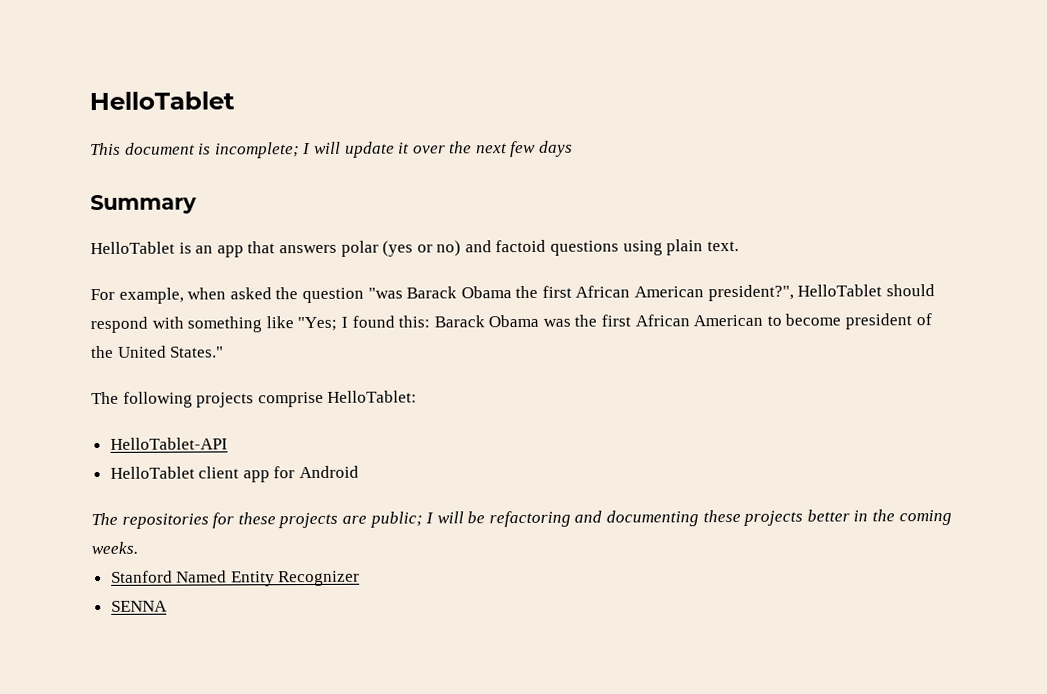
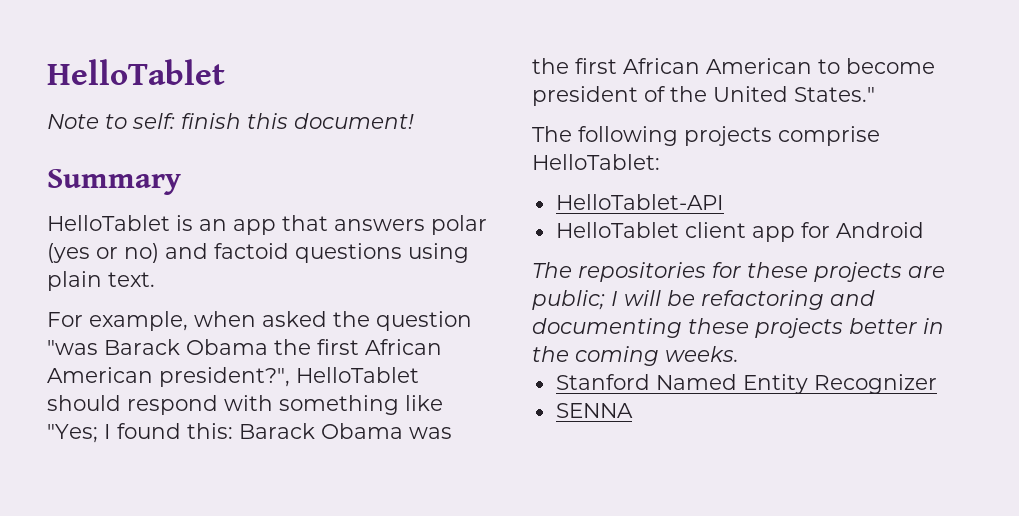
- This document is incomplete; I will update it over the next few days
+ Note to self: finish this document!

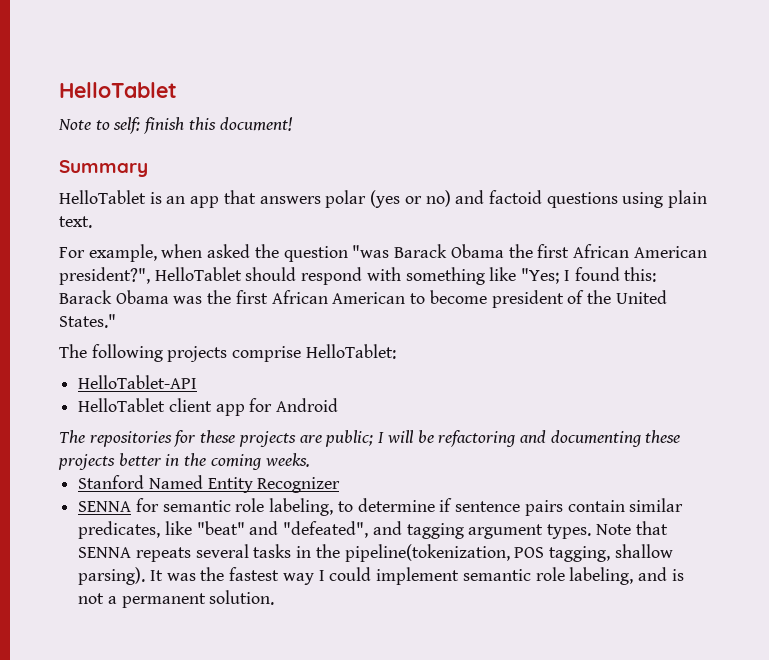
- SENNA
+ SENNA for semantic role labeling, to determine if sentence pairs contain similar predicates, like "beat" and "defeated", and tagging argument types. Note that SENNA repeats several tasks in the pipeline(tokenization, POS tagging, shallow parsing). It was the fastest way I could implement semantic role labeling, and is not a permanent solution.

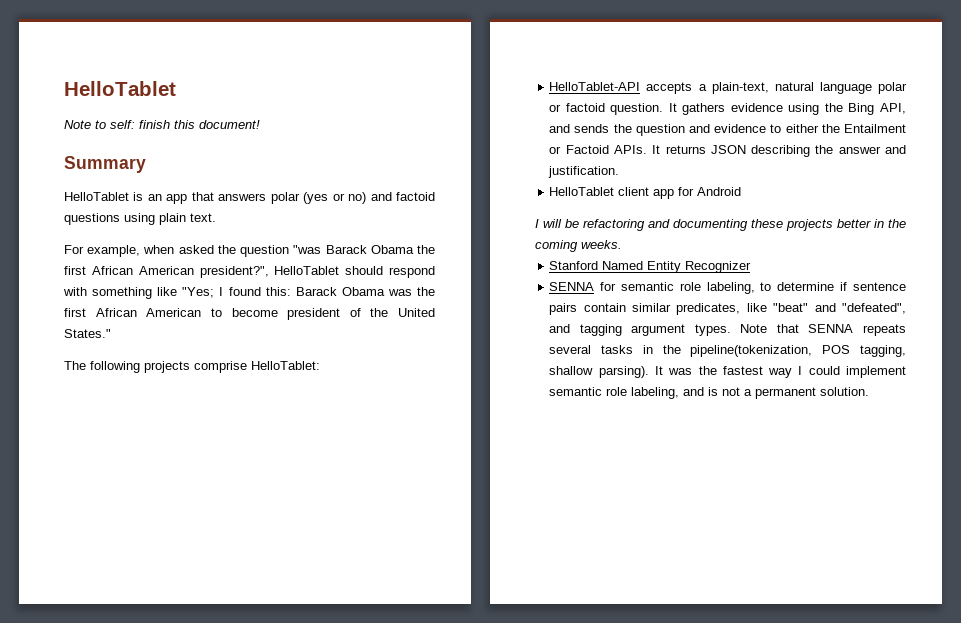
- HelloTablet-API
+ HelloTablet-API accepts a plain-text, natural language polar or factoid question. It gathers evidence using the Bing API, and sends the question and evidence to either the Entailment or Factoid APIs. It returns JSON describing the answer and justification.
- The repositories for these projects are public; I will be refactoring and documenting these projects better in the coming weeks.
+ I will be refactoring and documenting these projects better in the coming weeks.

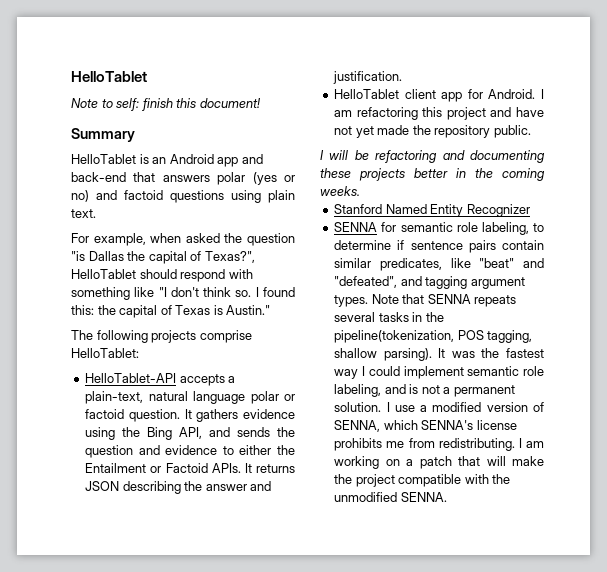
- HelloTablet is an app that answers polar (yes or no) and factoid questions using plain text.
+ HelloTablet is an Android app and back-end that answers polar (yes or no) and factoid questions using plain text.
- For example, when asked the question "was Barack Obama the first African American president?", HelloTablet should respond with something like "Yes; I found this: Barack Obama was the first African American to become president of the United States."
+ For example, when asked the question "is Dallas the capital of Texas?", HelloTablet should respond with something like "I don't think so. I found this: the capital of Texas is Austin."
- HelloTablet client app for Android
+ HelloTablet client app for Android. I am refactoring this project and have not yet made the repository public.
+ I use a modified version of SENNA, which SENNA's license prohibits me from redistributing. I am working on a patch that will make the project compatible with the unmodified SENNA.

